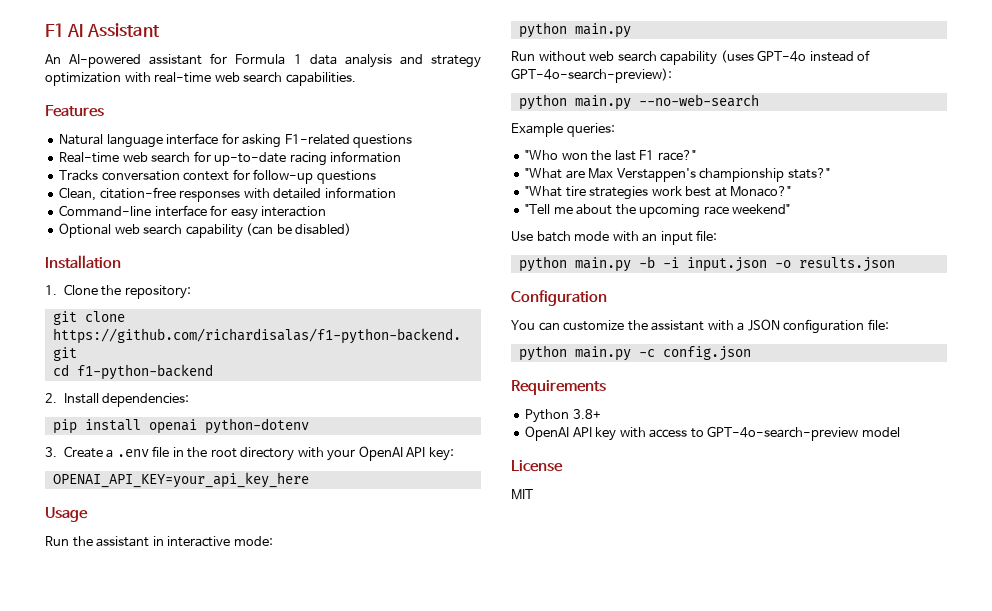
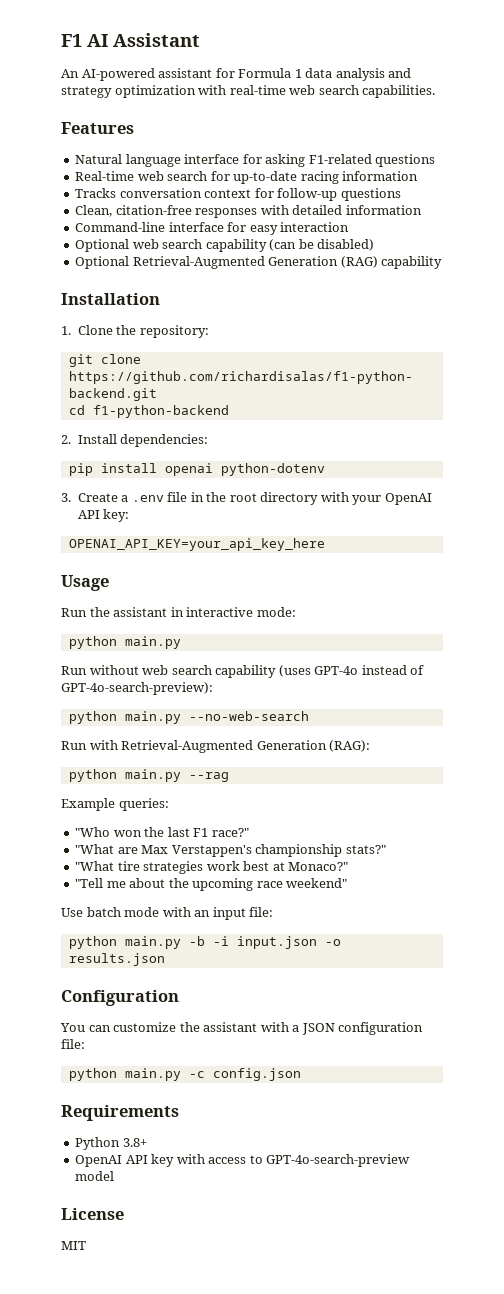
+ Optional Retrieval-Augmented Generation (RAG) capability
+ Run with Retrieval-Augmented Generation (RAG):
+ python main.py --rag

